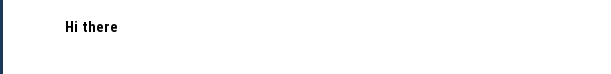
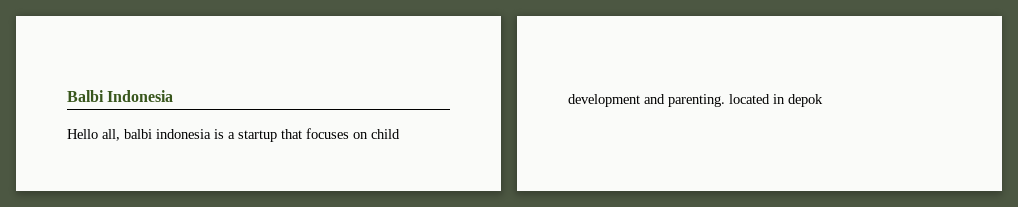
- Hi there
+ Balbi Indonesia
+ Hello all, balbi indonesia is a startup that focuses on child development and parenting. located in depok

